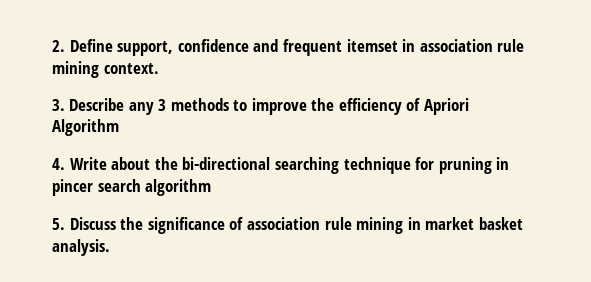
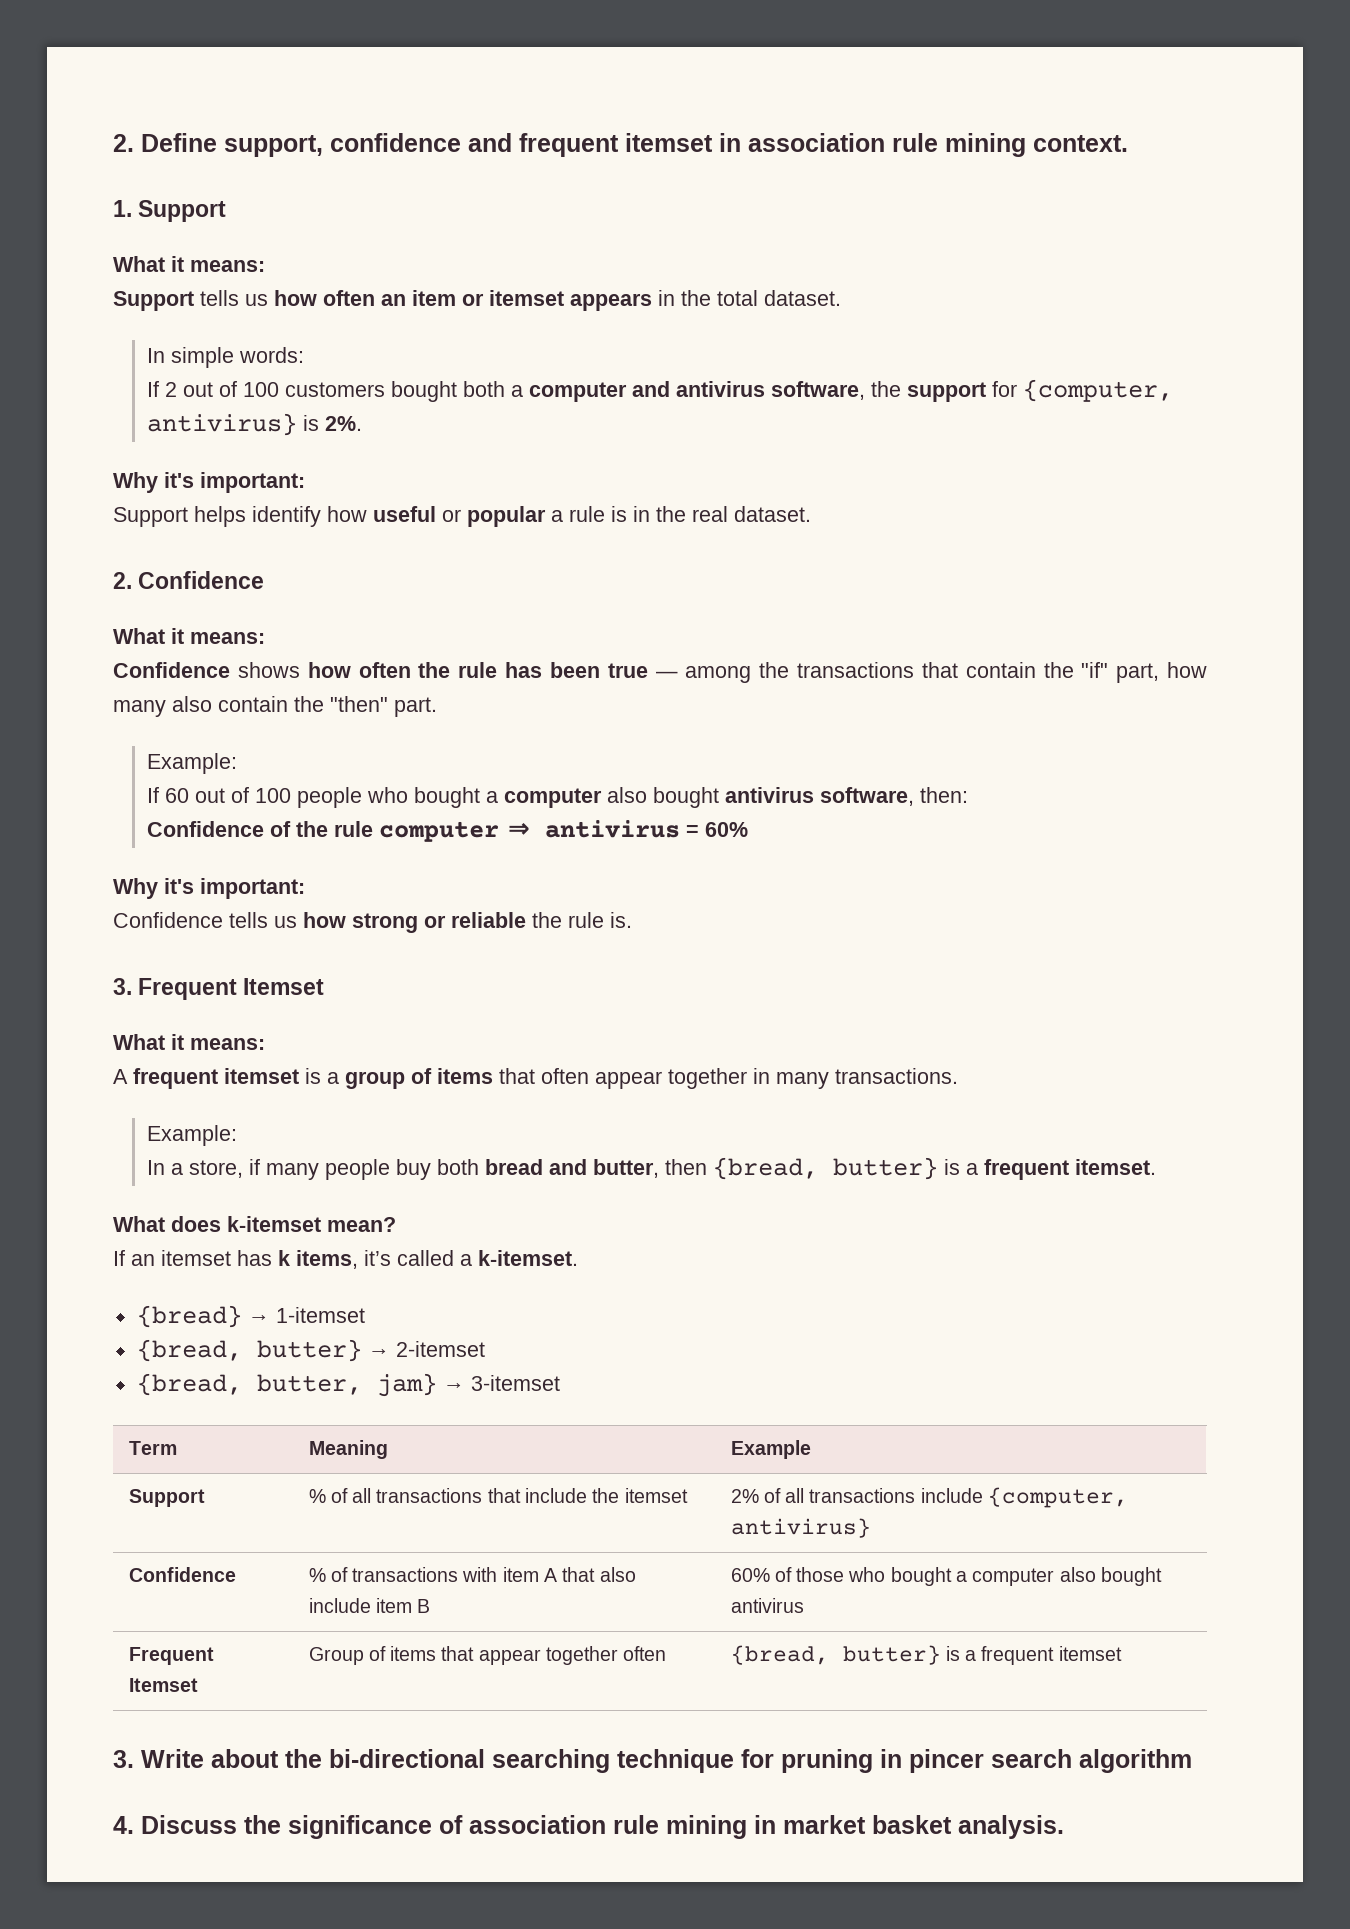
- 3. Describe any 3 methods to improve the efficiency of Apriori Algorithm
- 4. Write about the bi-directional searching technique for pruning in pincer search algorithm
+ 1. Support
+ What it means:
+ Support tells us how often an item or itemset appears in the total dataset.
+ In simple words:
+ If 2 out of 100 customers bought both a computer and antivirus software, the support for {computer, antivirus} is 2%.
+ Why it's important:
+ Support helps identify how useful or popular a rule is in the real dataset.
+ 2. Confidence
+ What it means:
+ Confidence shows how often the rule has been true — among the transactions that contain the "if" part, how many also contain the "then" part.
+ Example:
+ If 60 out of 100 people who bought a computer also bought antivirus software, then:
+ Confidence of the rule computer ⇒ antivirus = 60%
+ Why it's important:
+ Confidence tells us how strong or reliable the rule is.
+ 3. Frequent Itemset
+ What it means:
+ A frequent itemset is a group of items that often appear together in many transactions.
+ Example:
+ In a store, if many people buy both bread and butter, then {bread, butter} is a frequent itemset.
+ What does k-itemset mean?
+ If an itemset has k items, it’s called a k-itemset.
+ {bread} → 1-itemset
+ {bread, butter} → 2-itemset
+ {bread, butter, jam} → 3-itemset
+ Term | Meaning | Example
+ Support | % of all transactions that include the itemset | 2% of all transactions include {computer, antivirus}
+ Confidence | % of transactions with item A that also include item B | 60% of those who bought a computer also bought antivirus
+ Frequent Itemset | Group of items that appear together often | {bread, butter} is a frequent itemset
+ 3. Write about the bi-directional searching technique for pruning in pincer search algorithm
- 5. Discuss the significance of association rule mining in market basket analysis.
+ 4. Discuss the significance of association rule mining in market basket analysis.

